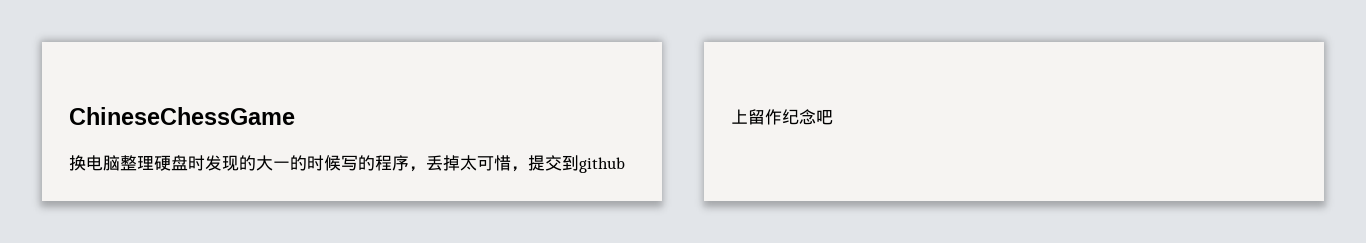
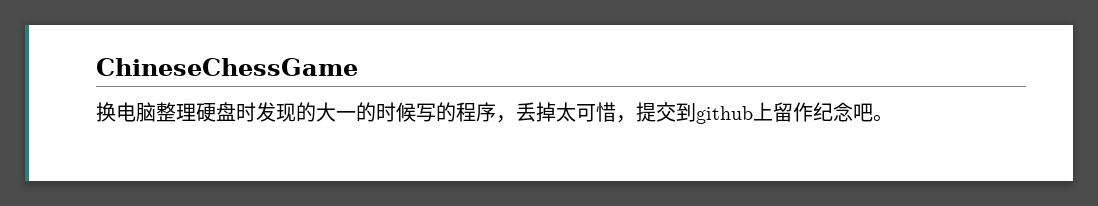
- 换电脑整理硬盘时发现的大一的时候写的程序，丢掉太可惜，提交到github上留作纪念吧
+ 换电脑整理硬盘时发现的大一的时候写的程序，丢掉太可惜，提交到github上留作纪念吧。

